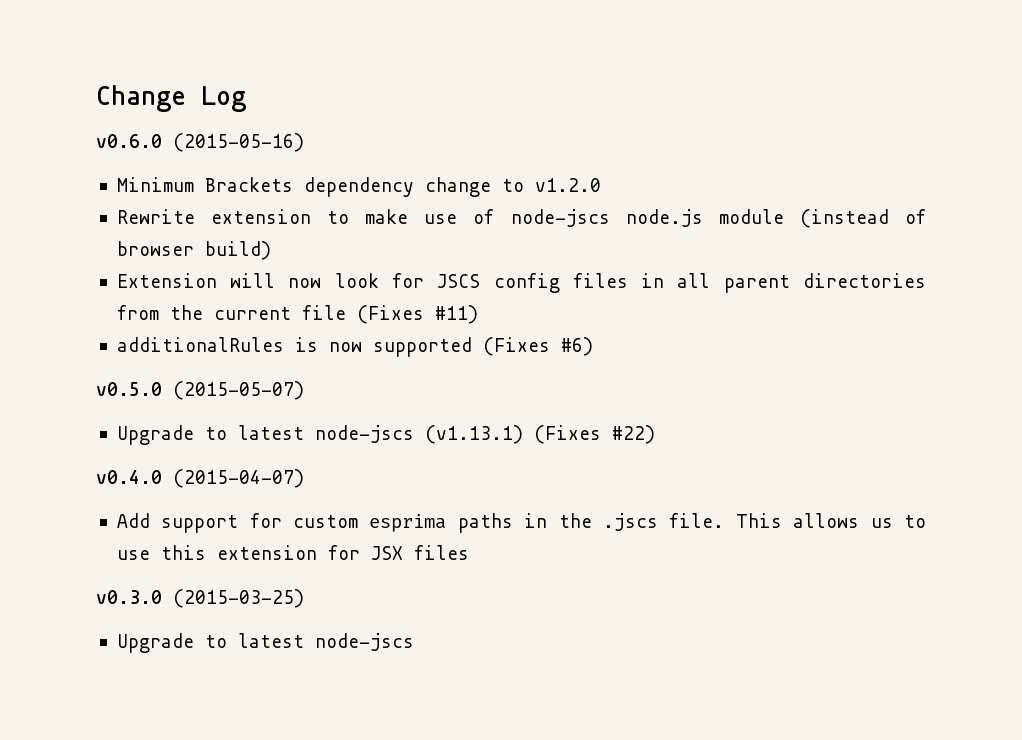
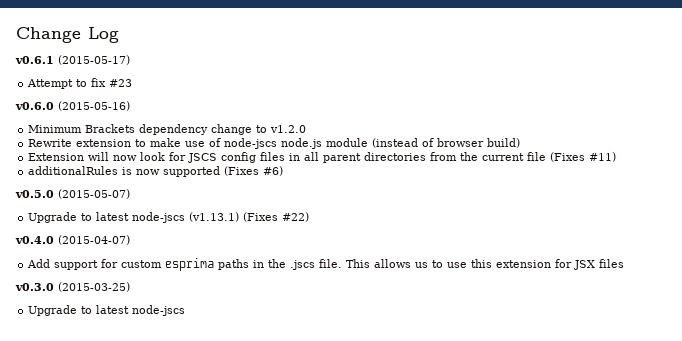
+ v0.6.1 (2015-05-17)
+ Attempt to fix #23

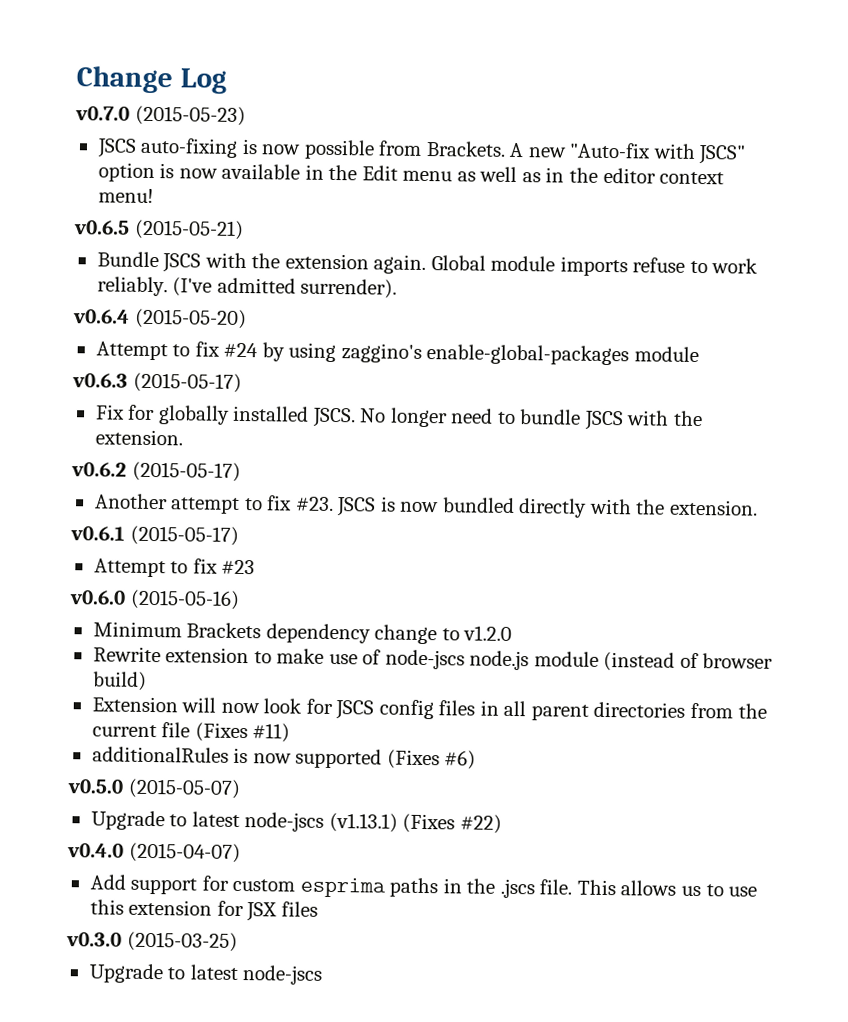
+ v0.7.0 (2015-05-23)
+ JSCS auto-fixing is now possible from Brackets. A new "Auto-fix with JSCS" option is now available in the Edit menu as well as in the editor context menu!
+ v0.6.5 (2015-05-21)
+ Bundle JSCS with the extension again. Global module imports refuse to work reliably. (I've admitted surrender).
+ v0.6.4 (2015-05-20)
+ Attempt to fix #24 by using zaggino's enable-global-packages module
+ v0.6.3 (2015-05-17)
+ Fix for globally installed JSCS. No longer need to bundle JSCS with the extension.
+ v0.6.2 (2015-05-17)
+ Another attempt to fix #23. JSCS is now bundled directly with the extension.

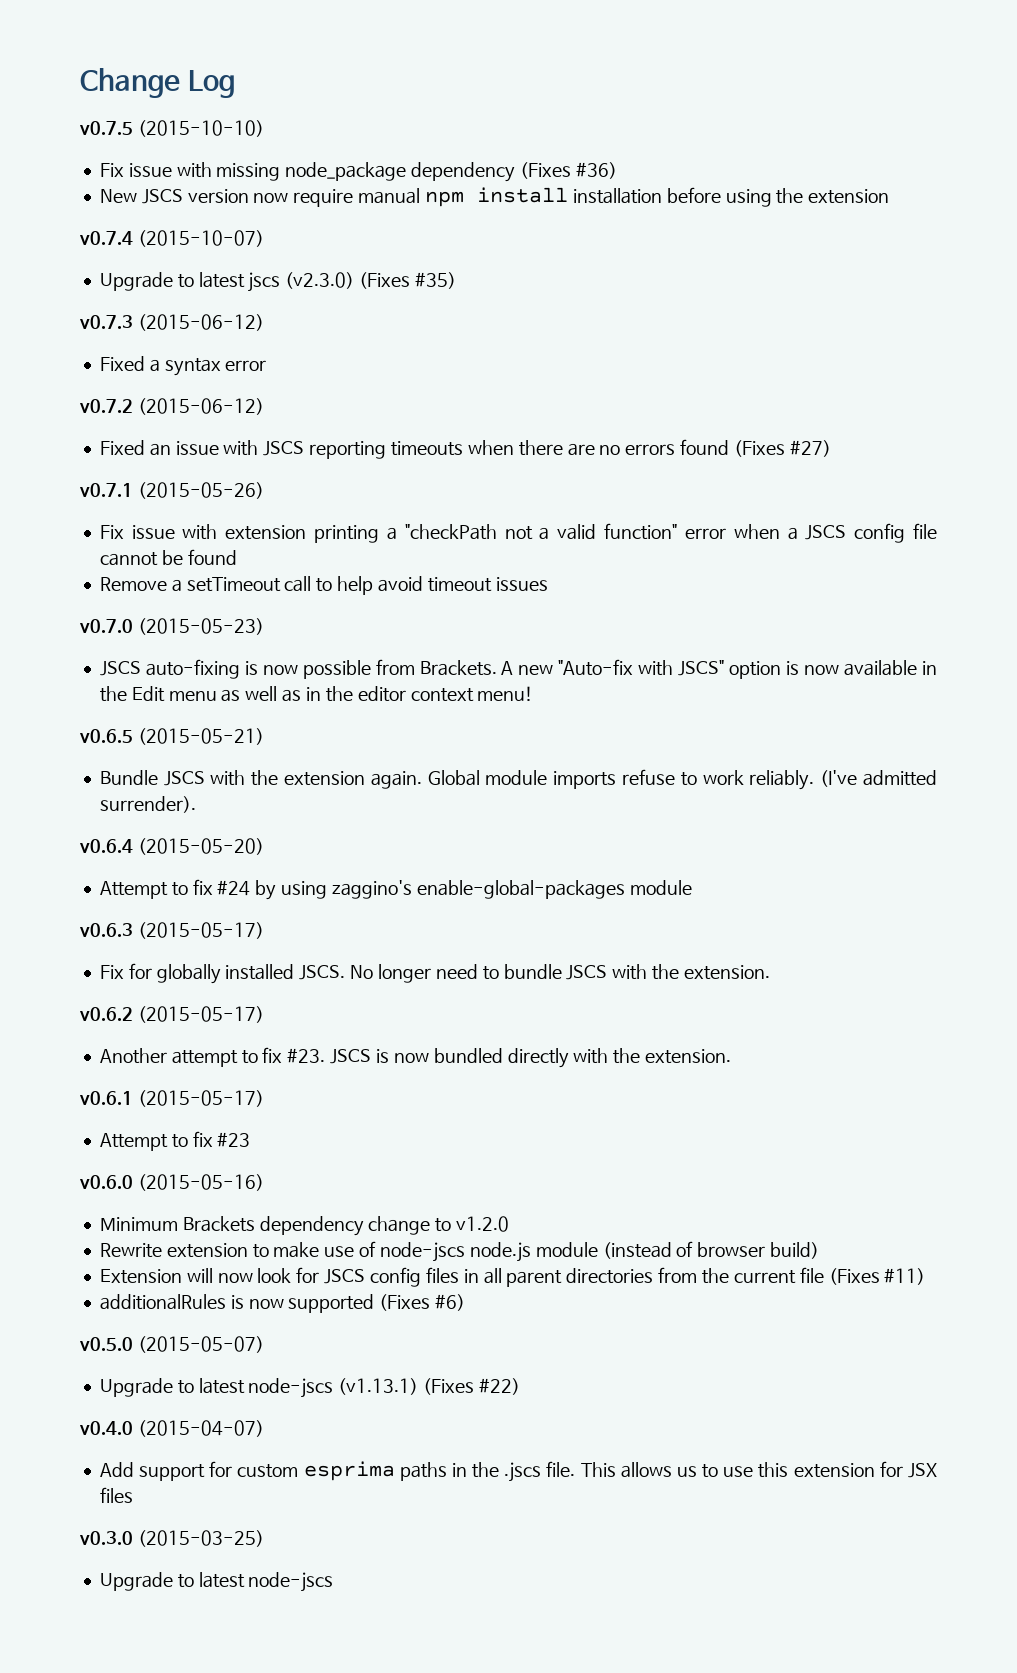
+ v0.7.5 (2015-10-10)
+ Fix issue with missing node_package dependency (Fixes #36)
+ New JSCS version now require manual npm install installation before using the extension
+ v0.7.4 (2015-10-07)
+ Upgrade to latest jscs (v2.3.0) (Fixes #35)
+ v0.7.3 (2015-06-12)
+ Fixed a syntax error
+ v0.7.2 (2015-06-12)
+ Fixed an issue with JSCS reporting timeouts when there are no errors found (Fixes #27)
+ v0.7.1 (2015-05-26)
+ Fix issue with extension printing a "checkPath not a valid function" error when a JSCS config file cannot be found
+ Remove a setTimeout call to help avoid timeout issues

